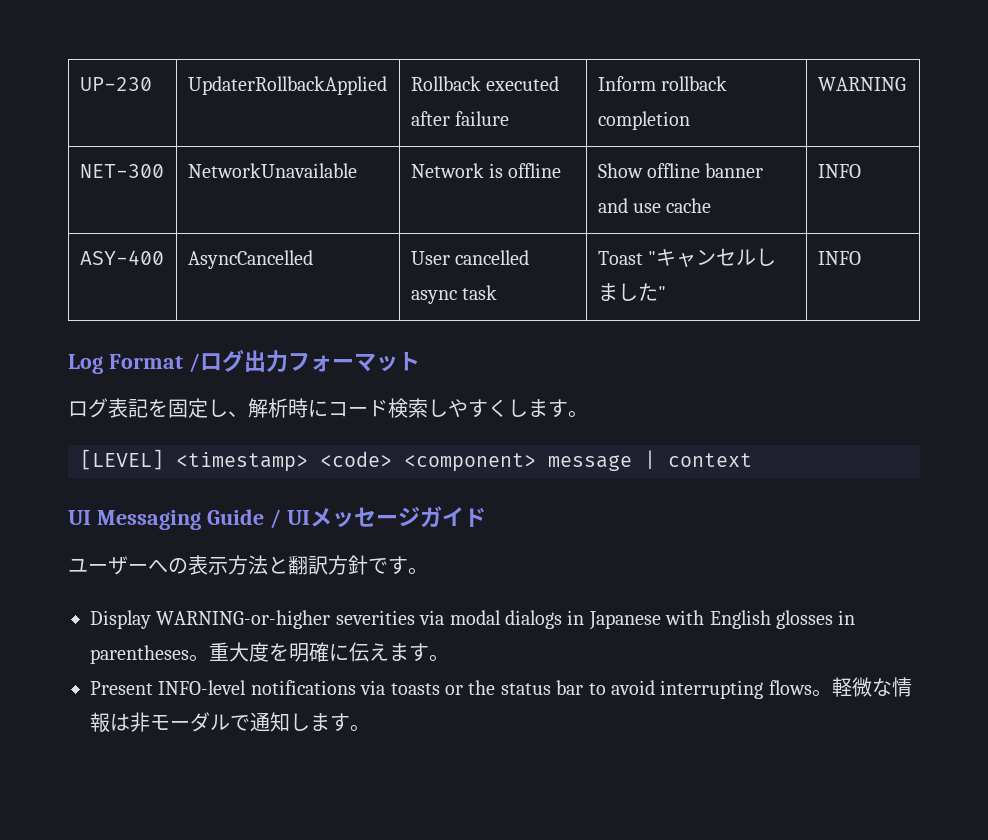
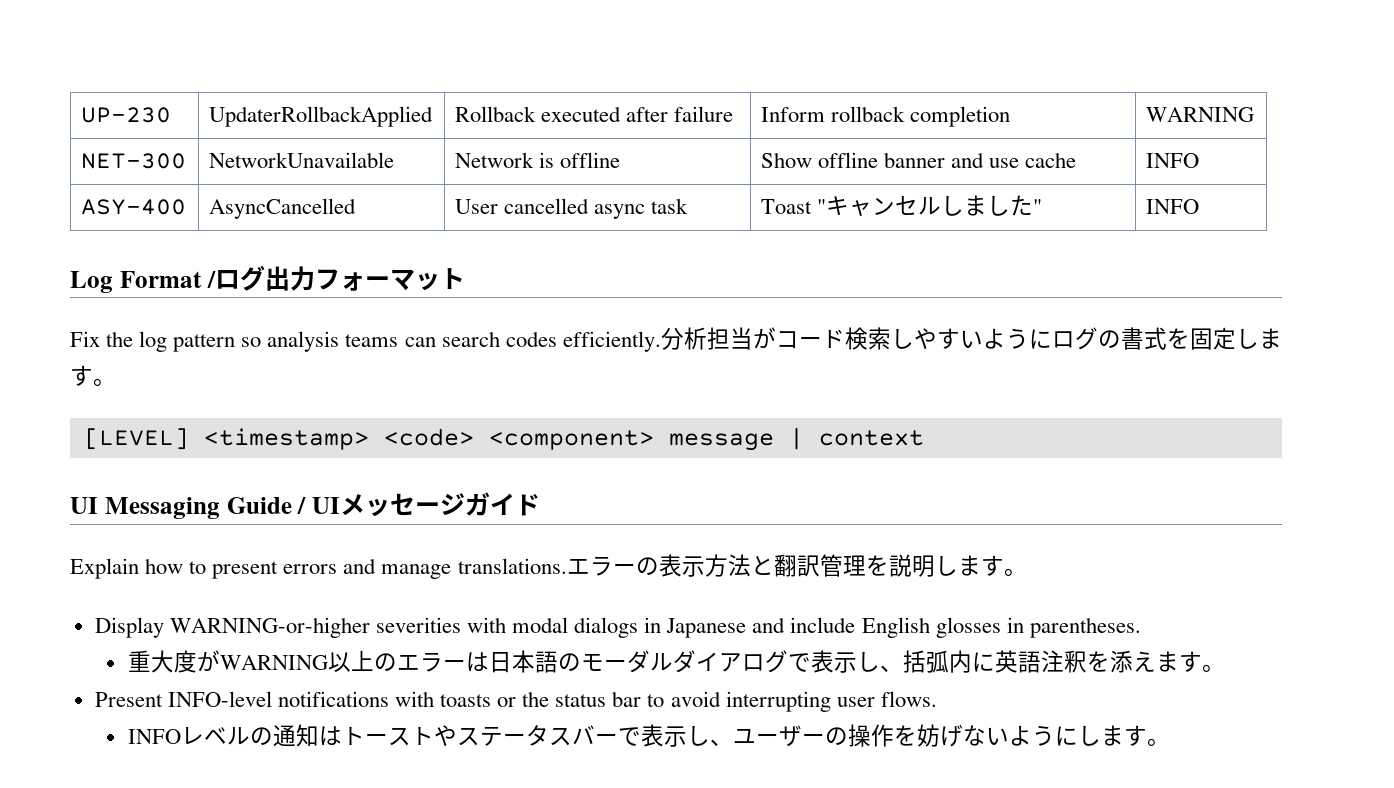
- ログ表記を固定し、解析時にコード検索しやすくします。
+ Fix the log pattern so analysis teams can search codes efficiently.分析担当がコード検索しやすいようにログの書式を固定します。
- ユーザーへの表示方法と翻訳方針です。
+ Explain how to present errors and manage translations.エラーの表示方法と翻訳管理を説明します。
- Display WARNING-or-higher severities via modal dialogs in Japanese with English glosses in parentheses。重大度を明確に伝えます。
+ Display WARNING-or-higher severities with modal dialogs in Japanese and include English glosses in parentheses.
+ 重大度がWARNING以上のエラーは日本語のモーダルダイアログで表示し、括弧内に英語注釈を添えます。
- Present INFO-level notifications via toasts or the status bar to avoid interrupting flows。軽微な情報は非モーダルで通知します。
+ Present INFO-level notifications with toasts or the status bar to avoid interrupting user flows.
+ INFOレベルの通知はトーストやステータスバーで表示し、ユーザーの操作を妨げないようにします。

